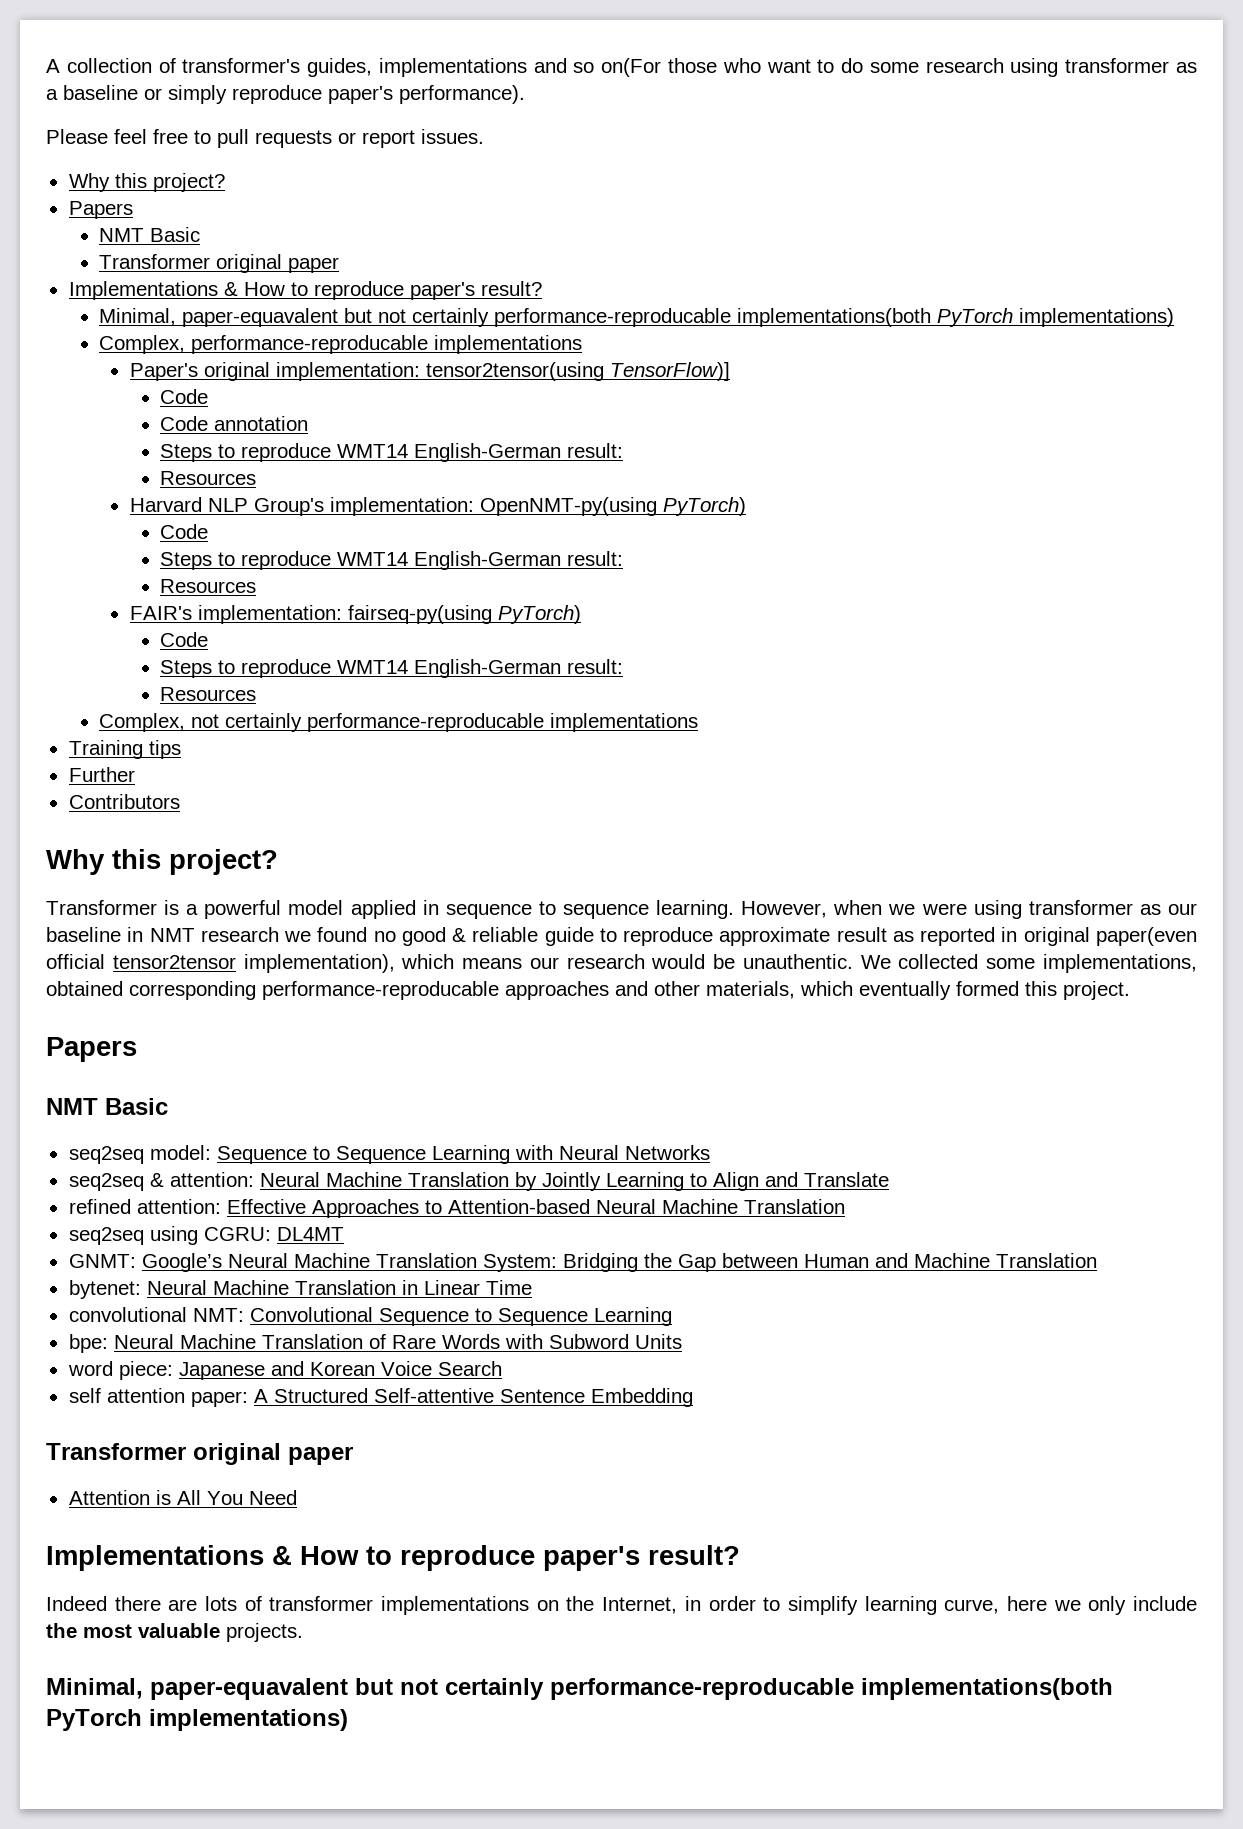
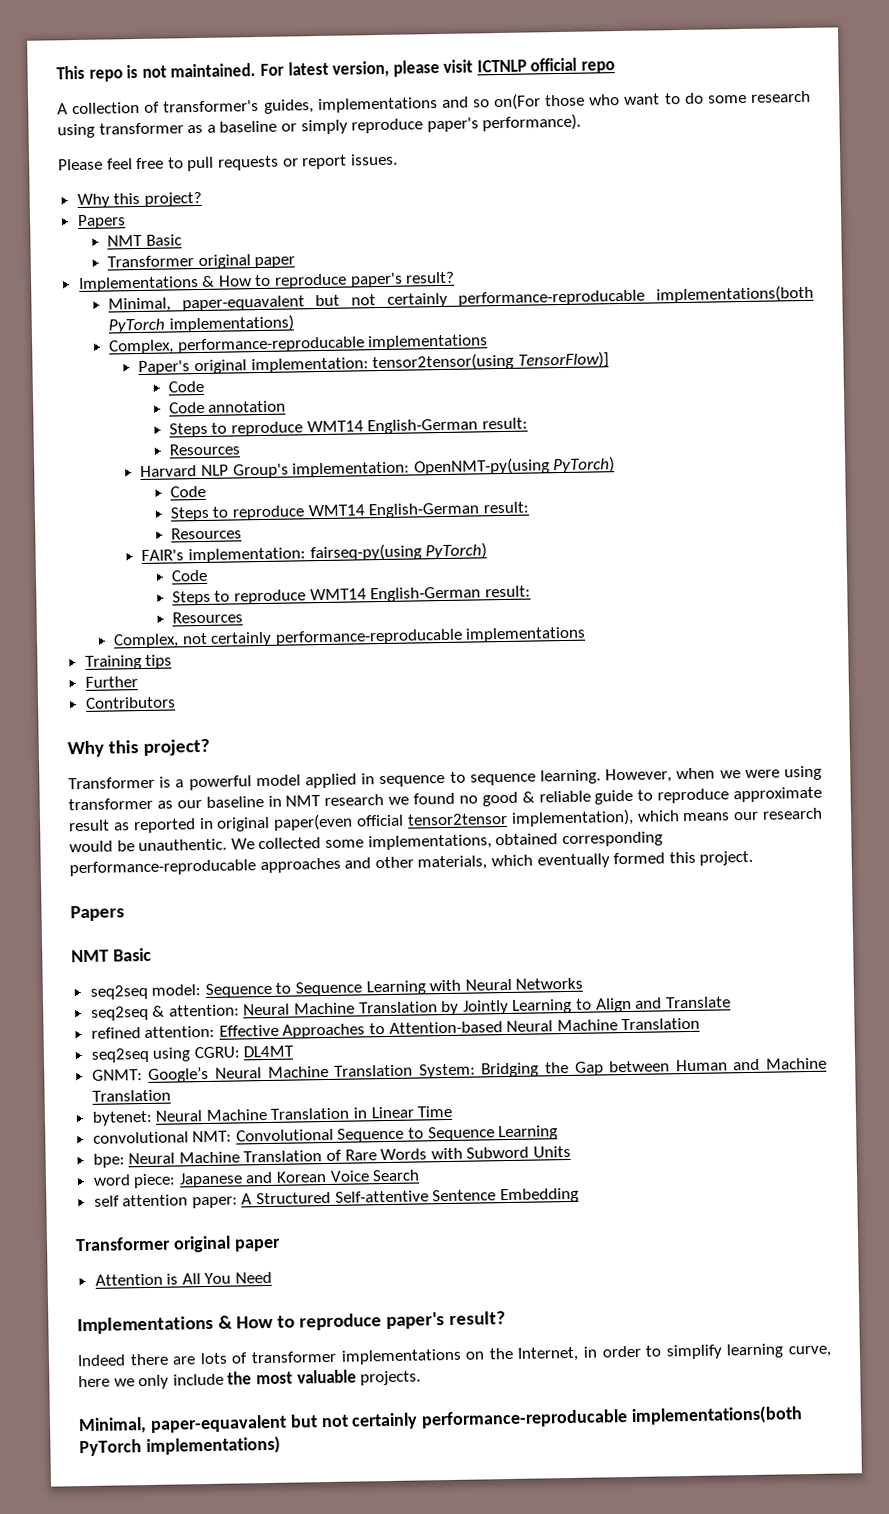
+ This repo is not maintained. For latest version, please visit ICTNLP official repo

